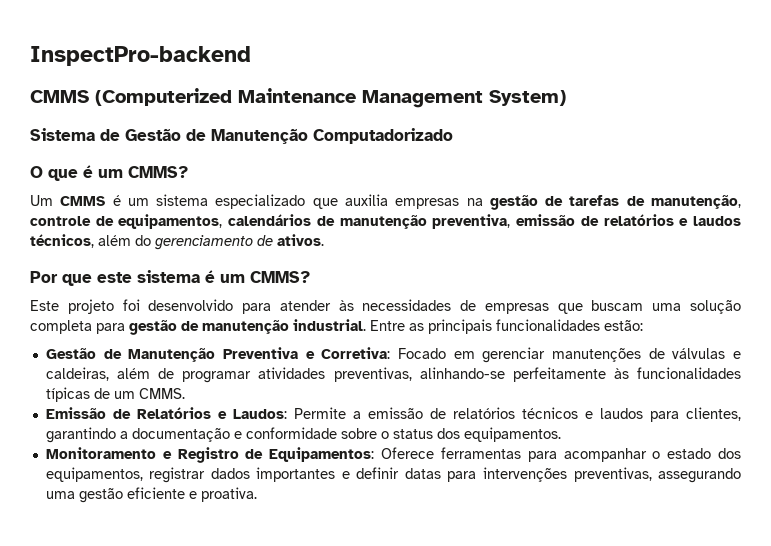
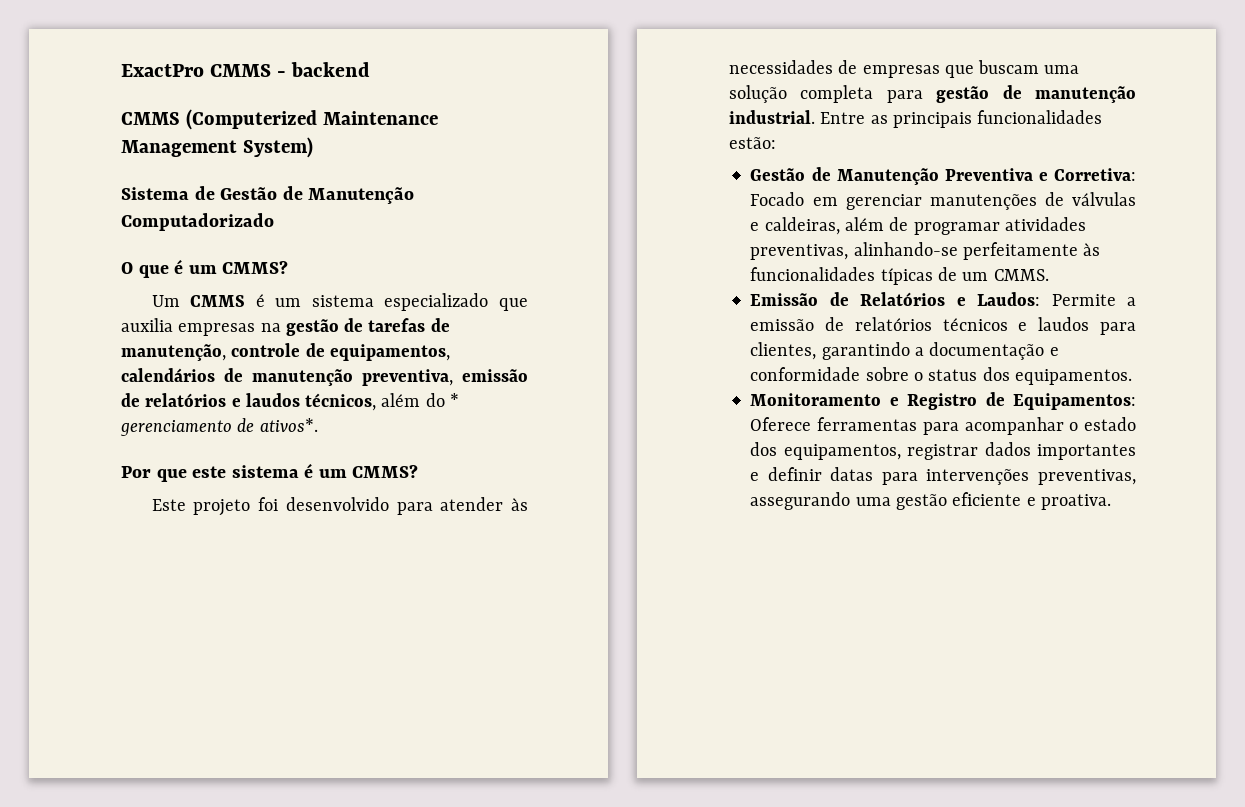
- InspectPro-backend
+ ExactPro CMMS - backend
- Um CMMS é um sistema especializado que auxilia empresas na gestão de tarefas de manutenção, controle de equipamentos, calendários de manutenção preventiva, emissão de relatórios e laudos técnicos, além do gerenciamento de ativos.
+ Um CMMS é um sistema especializado que auxilia empresas na gestão de tarefas de manutenção, controle de equipamentos, calendários de manutenção preventiva, emissão de relatórios e laudos técnicos, além do * gerenciamento de ativos*.

